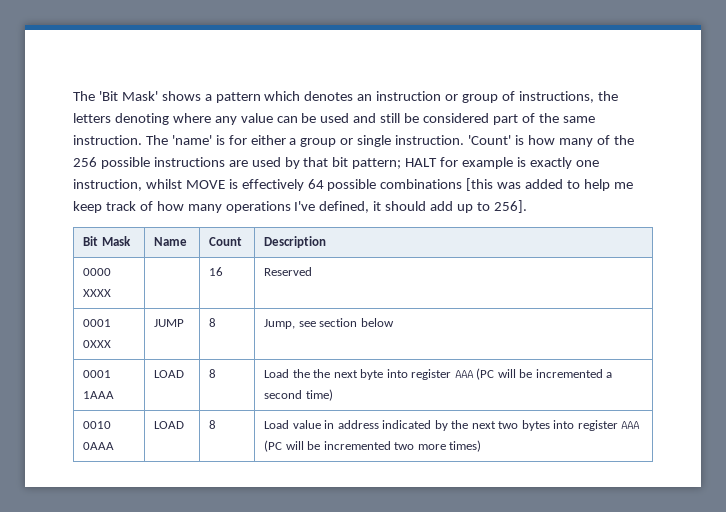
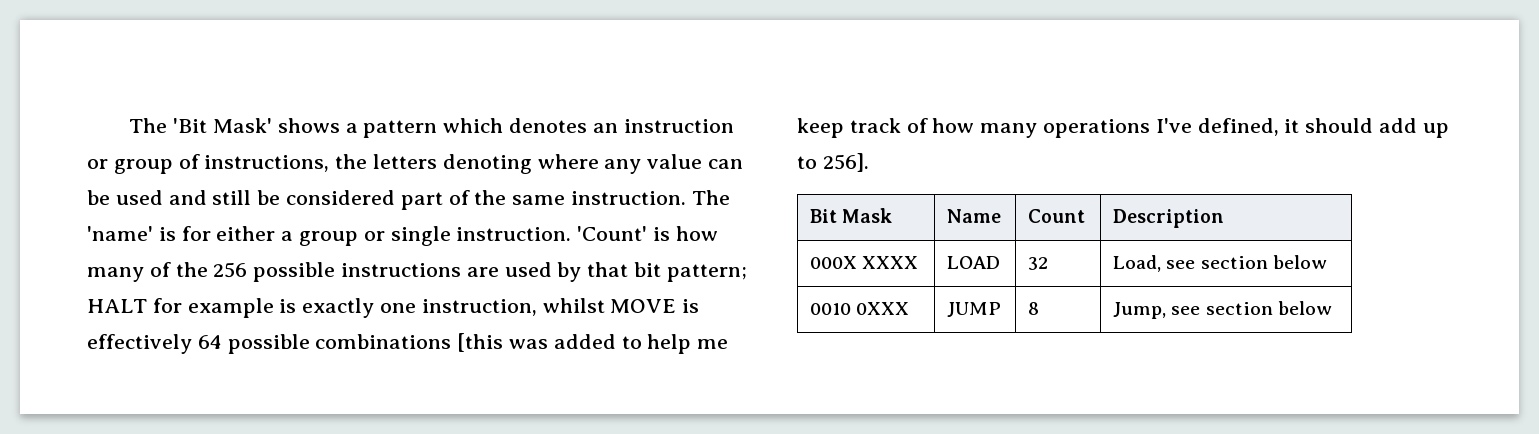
- 0000 XXXX | | 16 | Reserved
- 0001 0XXX | JUMP | 8 | Jump, see section below
+ 000X XXXX | LOAD | 32 | Load, see section below
+ 0010 0XXX | JUMP | 8 | Jump, see section below
- 0001 1AAA | LOAD | 8 | Load the the next byte into register AAA (PC will be incremented a second time)
- 0010 0AAA | LOAD | 8 | Load value in address indicated by the next two bytes into register AAA (PC will be incremented two more times)

